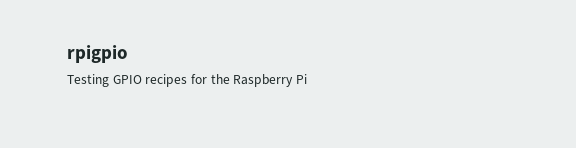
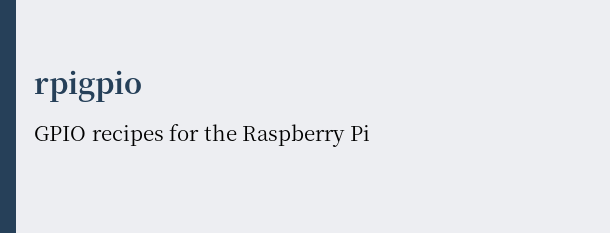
- Testing GPIO recipes for the Raspberry Pi
+ GPIO recipes for the Raspberry Pi

